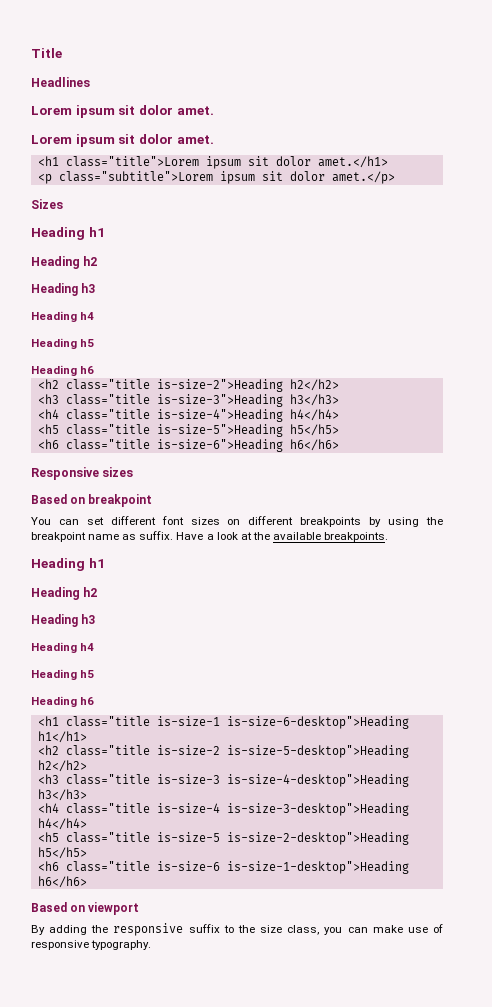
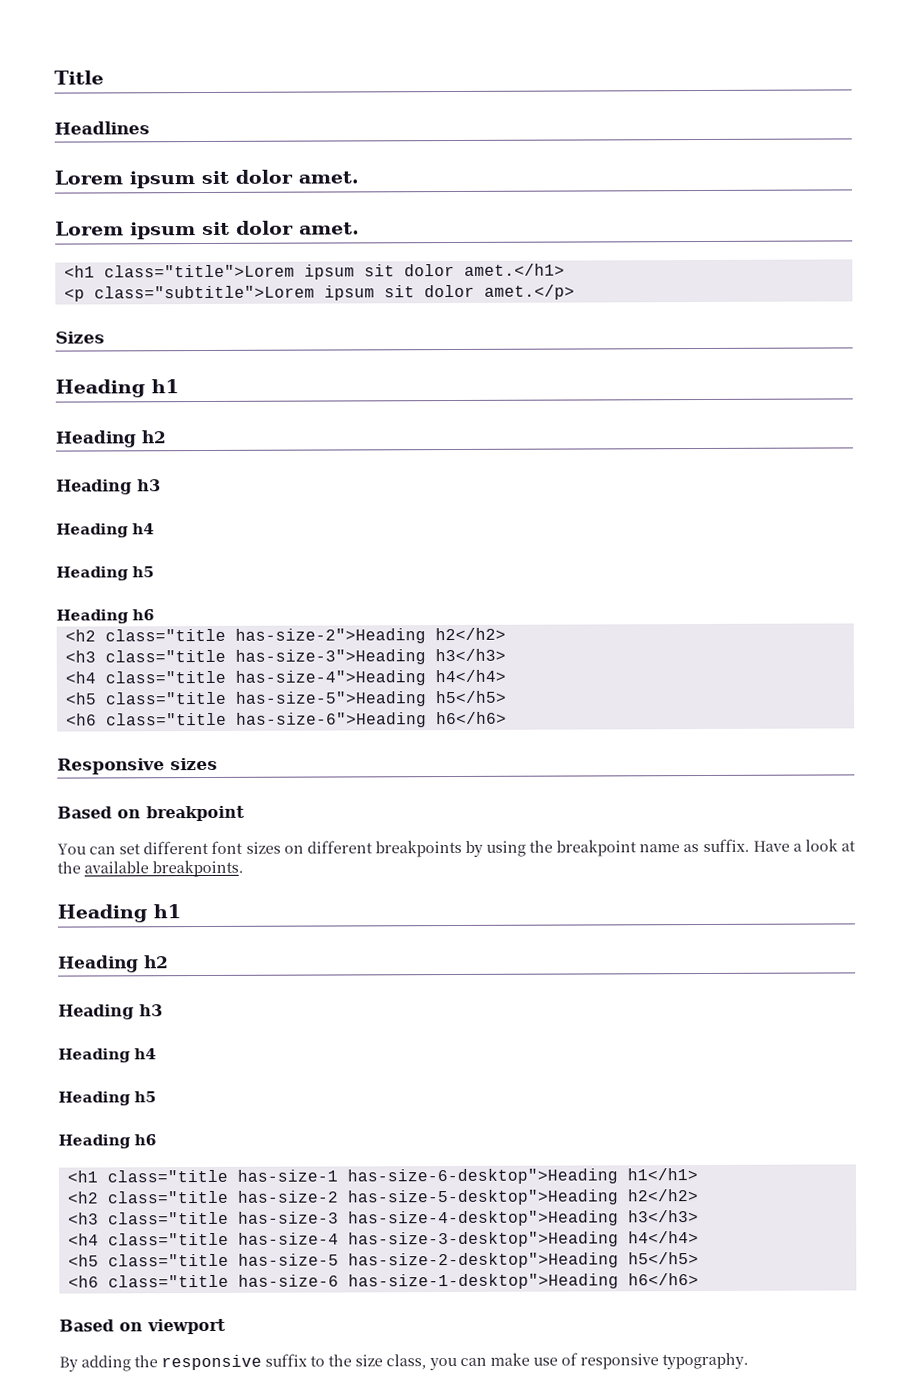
- <h2 class="title is-size-2">Heading h2</h2>
- <h3 class="title is-size-3">Heading h3</h3>
- <h4 class="title is-size-4">Heading h4</h4>
- <h5 class="title is-size-5">Heading h5</h5>
- <h6 class="title is-size-6">Heading h6</h6>
+ <h2 class="title has-size-2">Heading h2</h2>
+ <h3 class="title has-size-3">Heading h3</h3>
+ <h4 class="title has-size-4">Heading h4</h4>
+ <h5 class="title has-size-5">Heading h5</h5>
+ <h6 class="title has-size-6">Heading h6</h6>
- <h1 class="title is-size-1 is-size-6-desktop">Heading h1</h1>
+ <h1 class="title has-size-1 has-size-6-desktop">Heading h1</h1>
- <h2 class="title is-size-2 is-size-5-desktop">Heading h2</h2>
- <h3 class="title is-size-3 is-size-4-desktop">Heading h3</h3>
- <h4 class="title is-size-4 is-size-3-desktop">Heading h4</h4>
- <h5 class="title is-size-5 is-size-2-desktop">Heading h5</h5>
- <h6 class="title is-size-6 is-size-1-desktop">Heading h6</h6>
+ <h2 class="title has-size-2 has-size-5-desktop">Heading h2</h2>
+ <h3 class="title has-size-3 has-size-4-desktop">Heading h3</h3>
+ <h4 class="title has-size-4 has-size-3-desktop">Heading h4</h4>
+ <h5 class="title has-size-5 has-size-2-desktop">Heading h5</h5>
+ <h6 class="title has-size-6 has-size-1-desktop">Heading h6</h6>

